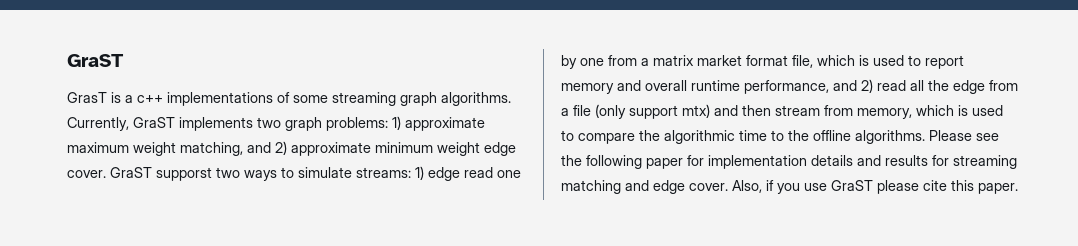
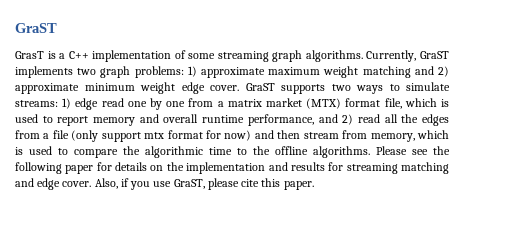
- GrasT is a c++ implementations of some streaming graph algorithms.
+ GrasT is a C++ implementation of some streaming graph algorithms.
- Currently, GraST implements two graph problems: 1) approximate maximum weight matching, and 2) approximate minimum weight edge cover.
+ Currently, GraST implements two graph problems: 1) approximate maximum weight matching and 2) approximate minimum weight edge cover.
- GraST supporst two ways to simulate streams: 1) edge read one by one from a matrix market format file, which is used to report memory and overall runtime performance, and 2) read all the edge from a file (only support mtx) and then stream from memory, which is used to compare the algorithmic time to the offline algorithms.
+ GraST supports two ways to simulate streams: 1) edge read one by one from a matrix market (MTX) format file, which is used to report memory and overall runtime performance, and 2) read all the edges from a file (only support mtx format for now) and then stream from memory, which is used to compare the algorithmic time to the offline algorithms.
- Please see the following paper for implementation details and results for streaming matching and edge cover.
+ Please see the following paper for details on the implementation and results for streaming matching and edge cover.
- Also, if you use GraST please cite this paper.
+ Also, if you use GraST, please cite this paper.

